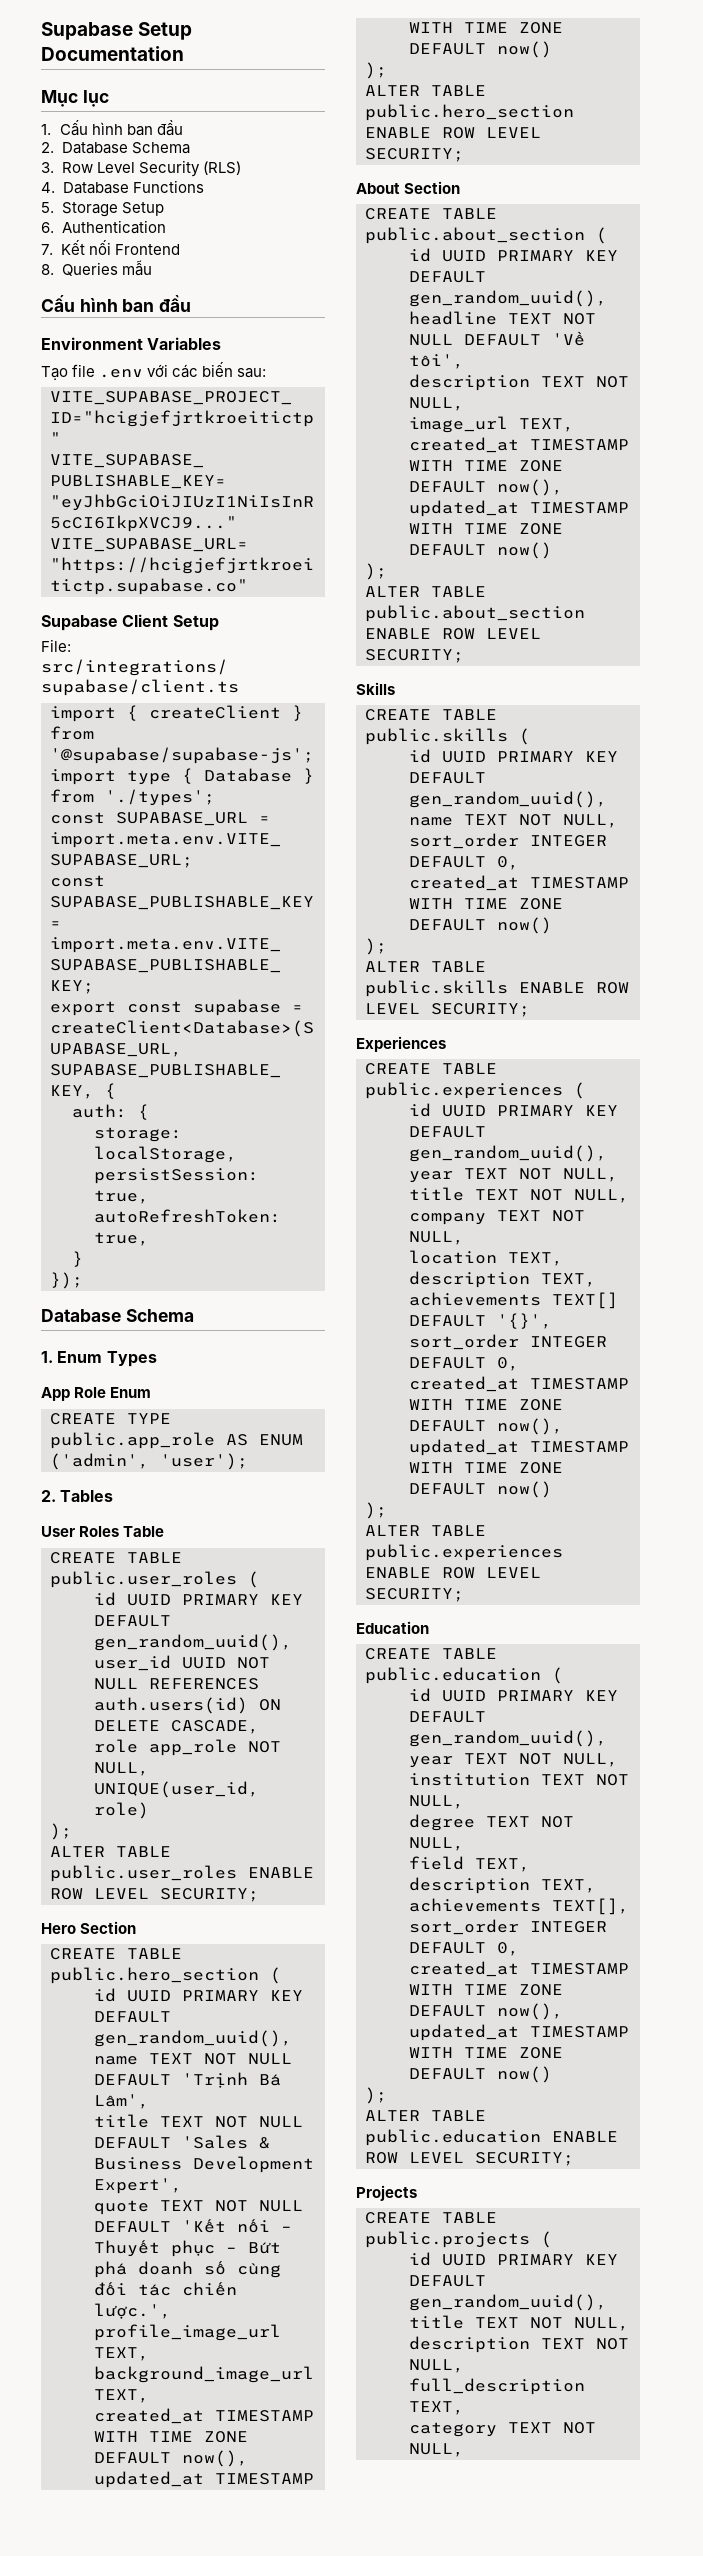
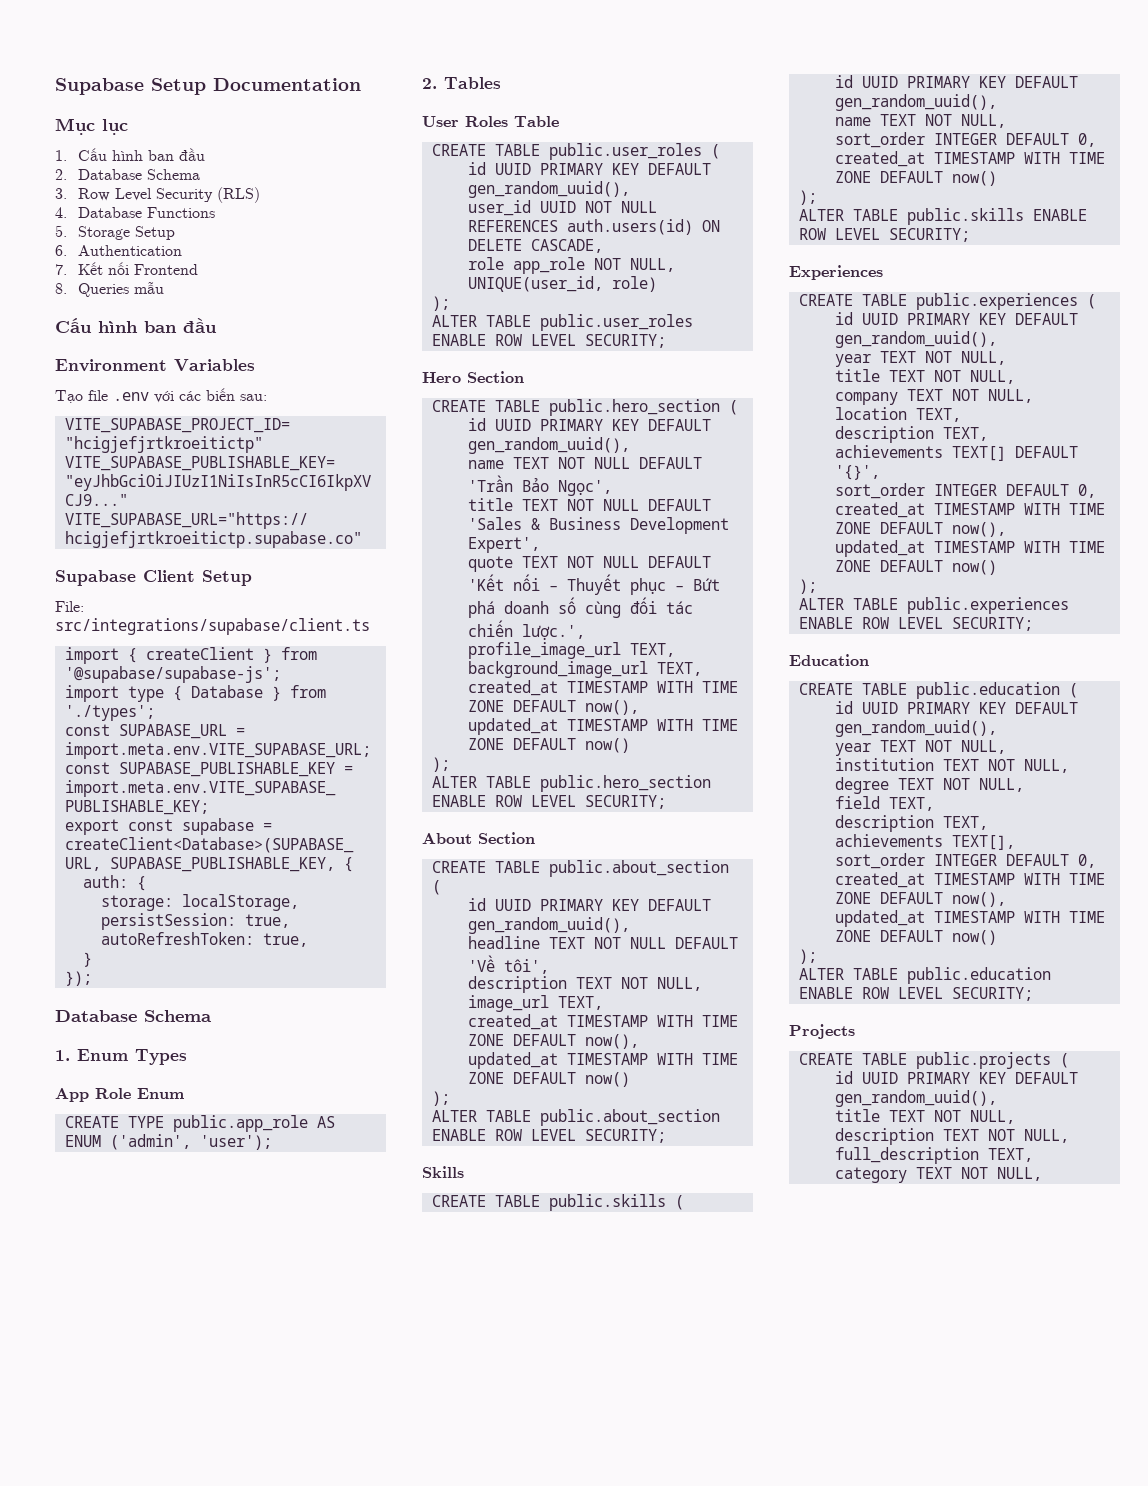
- name TEXT NOT NULL DEFAULT 'Trịnh Bá Lâm',
+ name TEXT NOT NULL DEFAULT 'Trần Bảo Ngọc',

